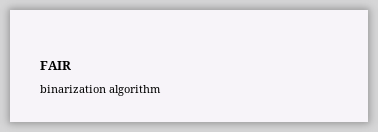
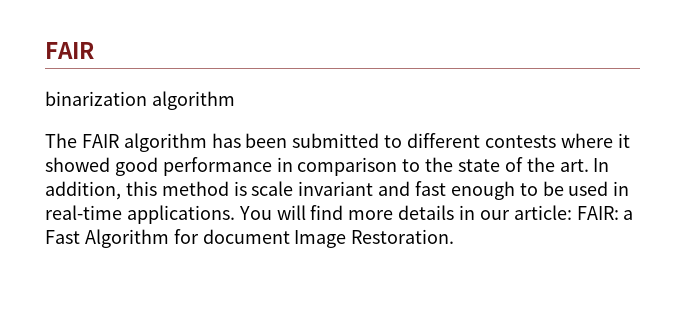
+ The FAIR algorithm has been submitted to different contests where it showed good performance in comparison to the state of the art. In addition, this method is scale invariant and fast enough to be used in real-time applications. You will find more details in our article: FAIR: a Fast Algorithm for document Image Restoration.

